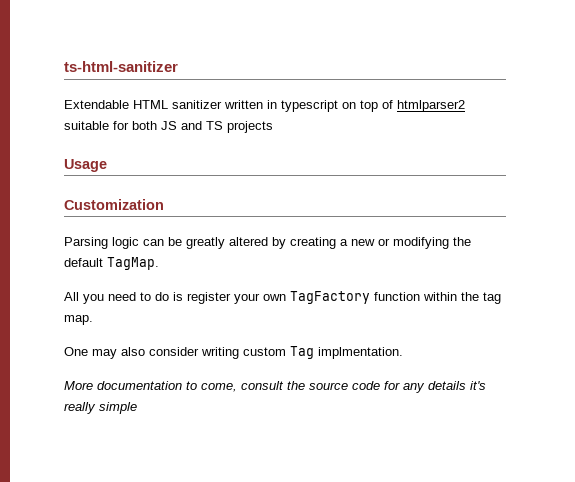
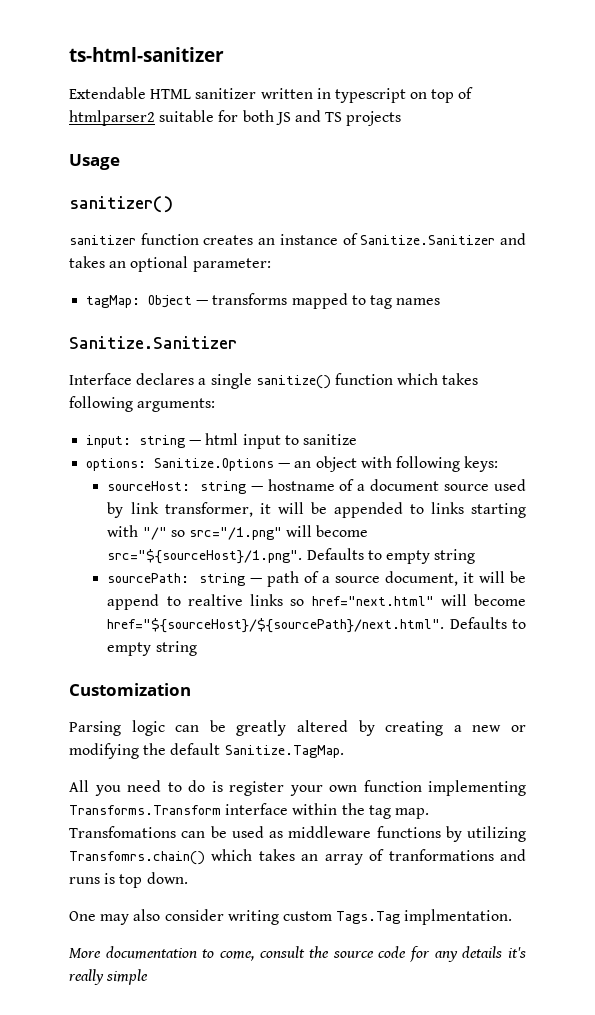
+ sanitizer()
+ sanitizer function creates an instance of Sanitize.Sanitizer and takes an optional parameter:
+ tagMap: Object — transforms mapped to tag names
+ Sanitize.Sanitizer
+ Interface declares a single sanitize() function which takes following arguments:
+ input: string — html input to sanitize
+ options: Sanitize.Options — an object with following keys:
+ sourceHost: string — hostname of a document source used by link transformer, it will be appended to links starting with "/" so src="/1.png" will become src="${sourceHost}/1.png". Defaults to empty string
+ sourcePath: string — path of a source document, it will be append to realtive links so href="next.html" will become href="${sourceHost}/${sourcePath}/next.html". Defaults to empty string
- Parsing logic can be greatly altered by creating a new or modifying the default TagMap.
+ Parsing logic can be greatly altered by creating a new or modifying the default Sanitize.TagMap.
- All you need to do is register your own TagFactory function within the tag map.
+ All you need to do is register your own function implementing Transforms.Transform interface within the tag map. Transfomations can be used as middleware functions by utilizing Transfomrs.chain() which takes an array of tranformations and runs is top down.
- One may also consider writing custom Tag implmentation.
+ One may also consider writing custom Tags.Tag implmentation.

